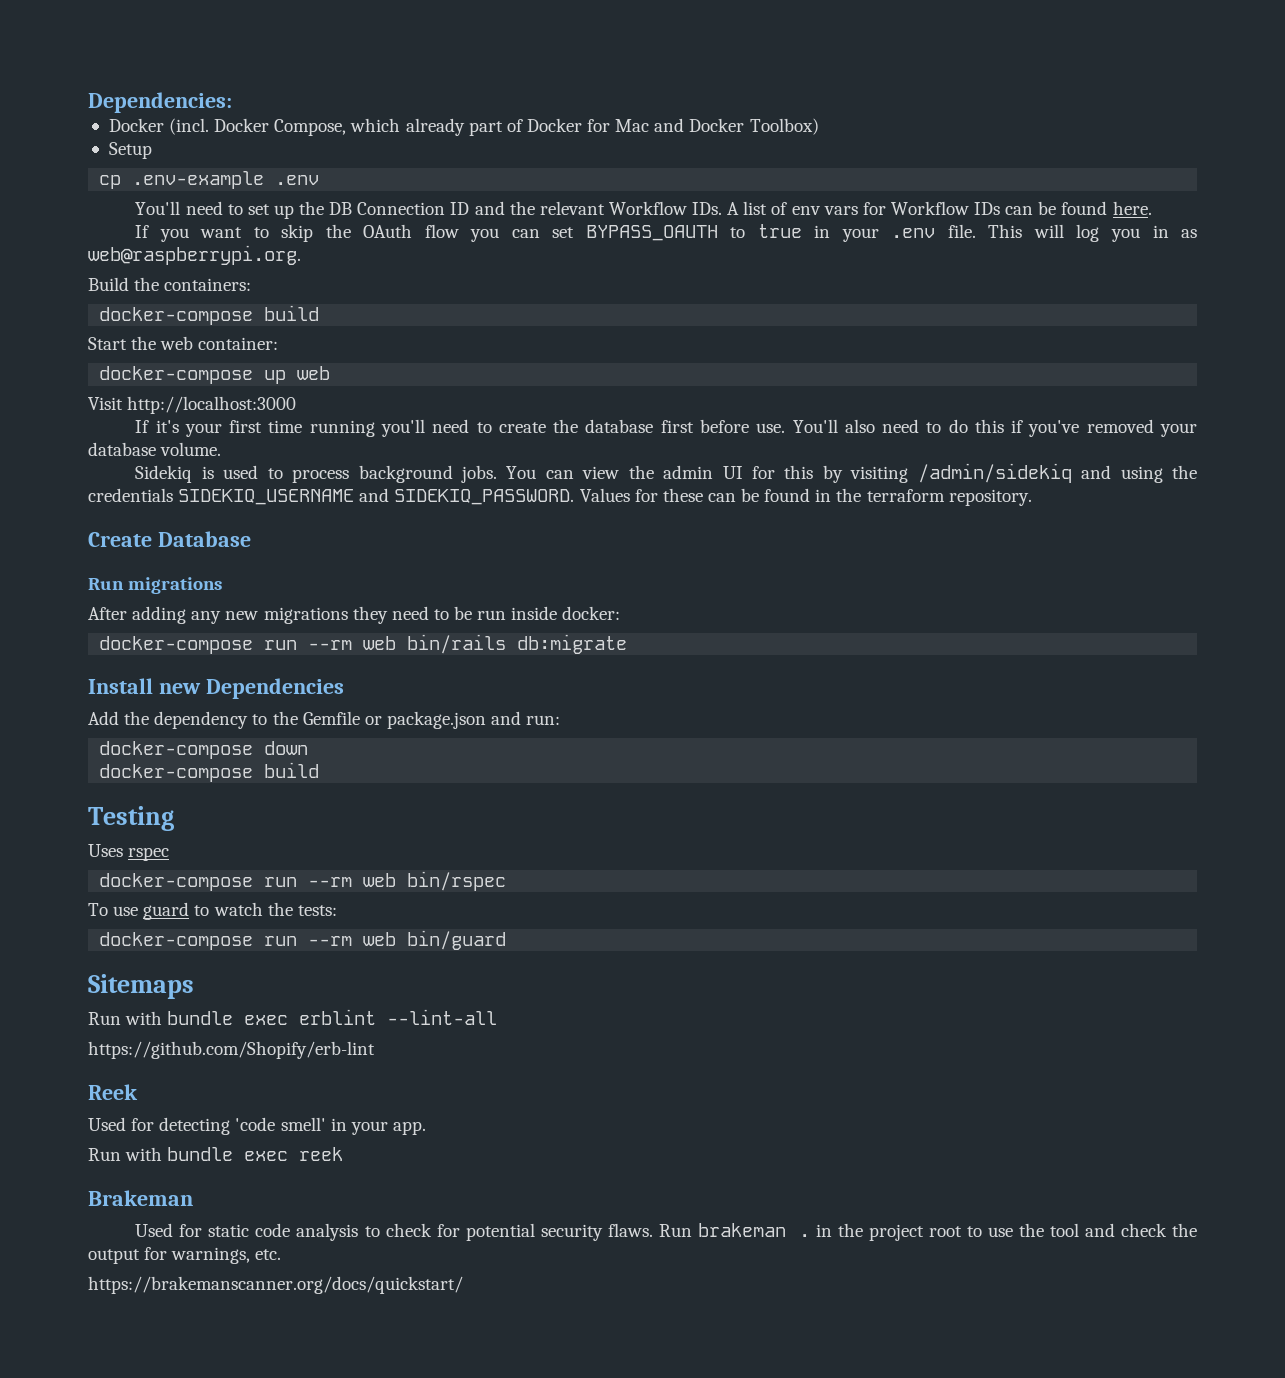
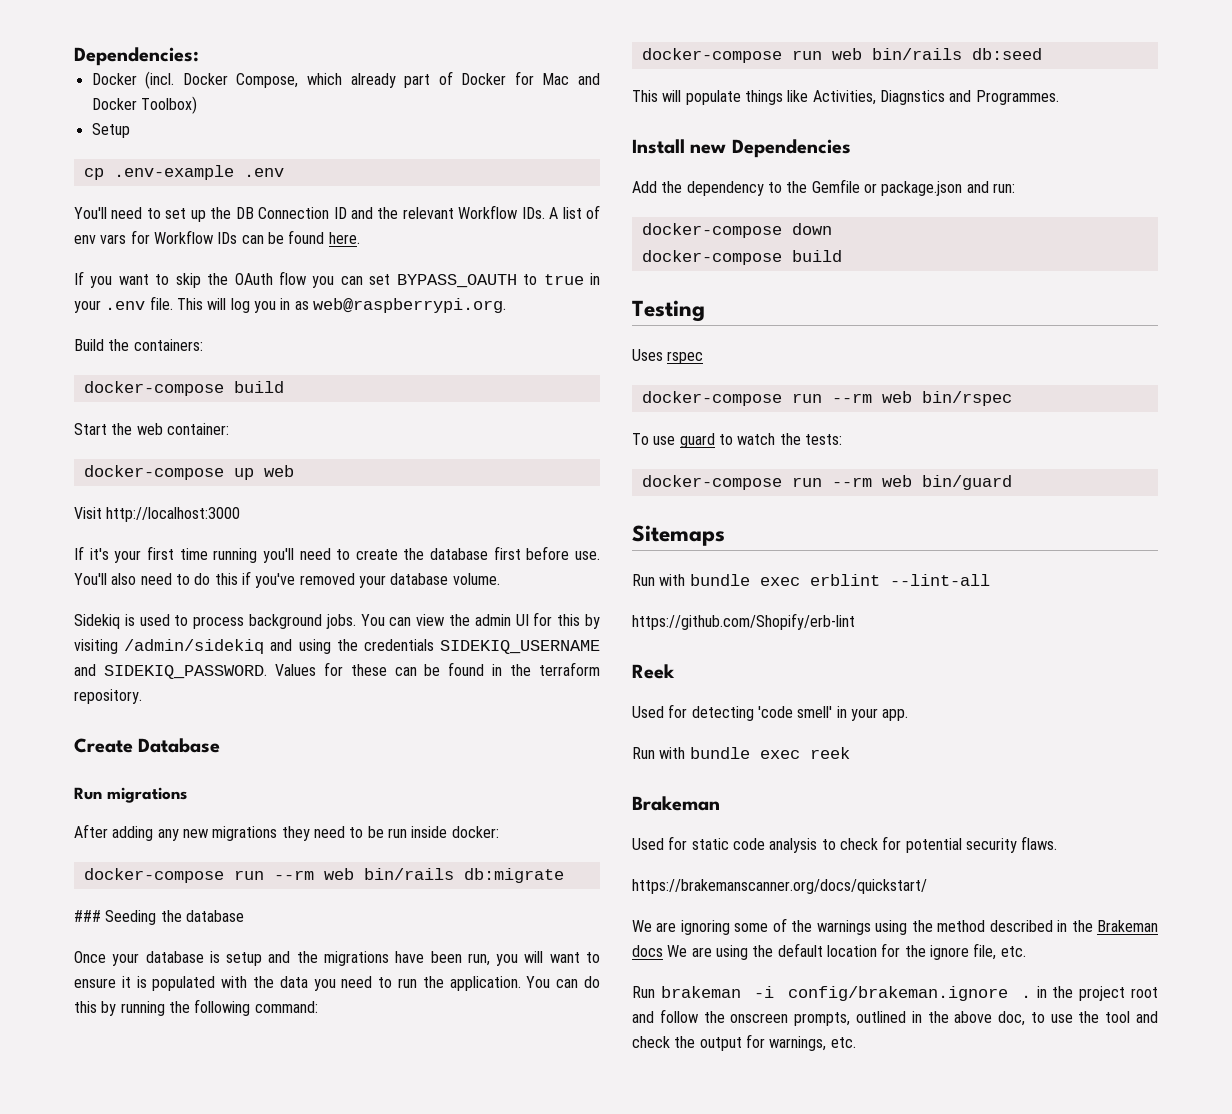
+ ### Seeding the database
+ Once your database is setup and the migrations have been run, you will want to ensure it is populated with the data you need to run the application. You can do this by running the following command:
+ docker-compose run web bin/rails db:seed
+ This will populate things like Activities, Diagnstics and Programmes.
- Used for static code analysis to check for potential security flaws. Run brakeman . in the project root to use the tool and check the output for warnings, etc.
+ Used for static code analysis to check for potential security flaws.
+ https://brakemanscanner.org/docs/quickstart/
+ We are ignoring some of the warnings using the method described in the Brakeman docs We are using the default location for the ignore file, etc.
+ Run brakeman -i config/brakeman.ignore . in the project root and follow the onscreen prompts, outlined in the above doc, to use the tool and check the output for warnings, etc.
- https://brakemanscanner.org/docs/quickstart/

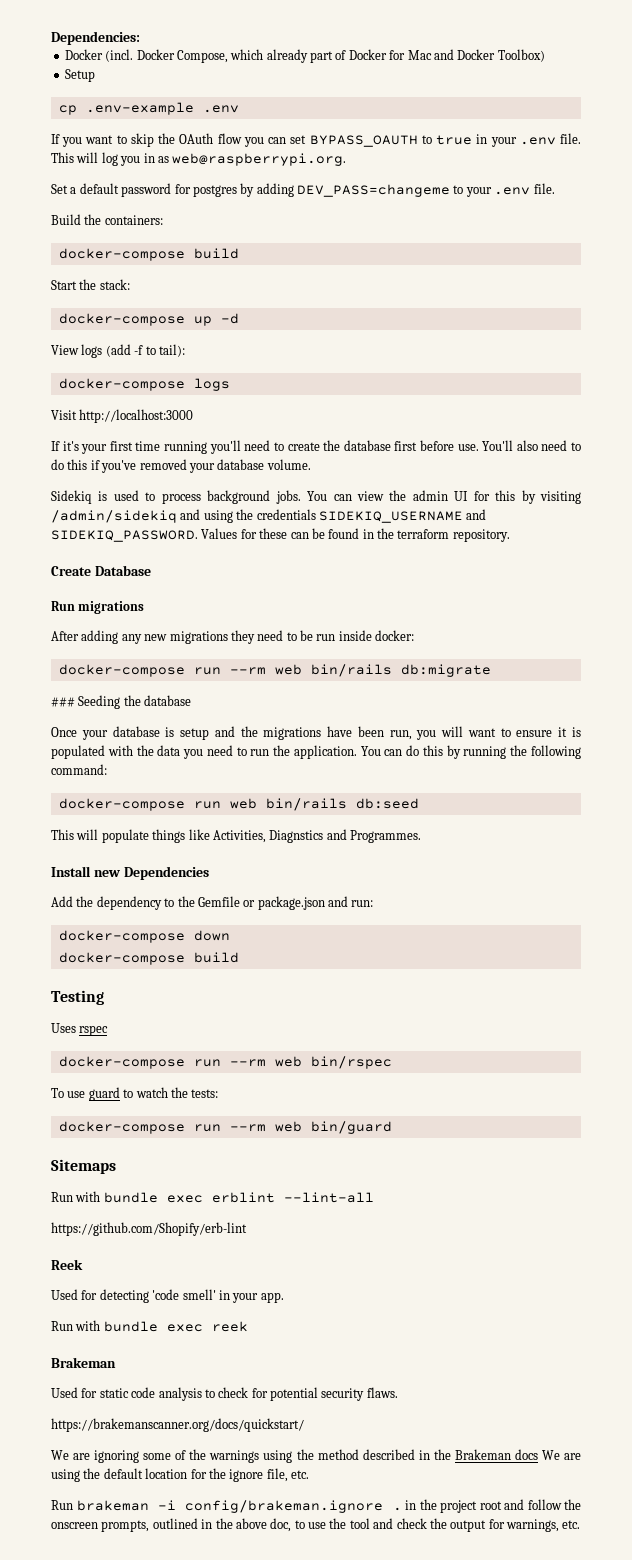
- You'll need to set up the DB Connection ID and the relevant Workflow IDs. A list of env vars for Workflow IDs can be found here.
+ Set a default password for postgres by adding DEV_PASS=changeme to your .env file.
- Start the web container:
+ Start the stack:
- docker-compose up web
+ docker-compose up -d
+ View logs (add -f to tail):
+ docker-compose logs

